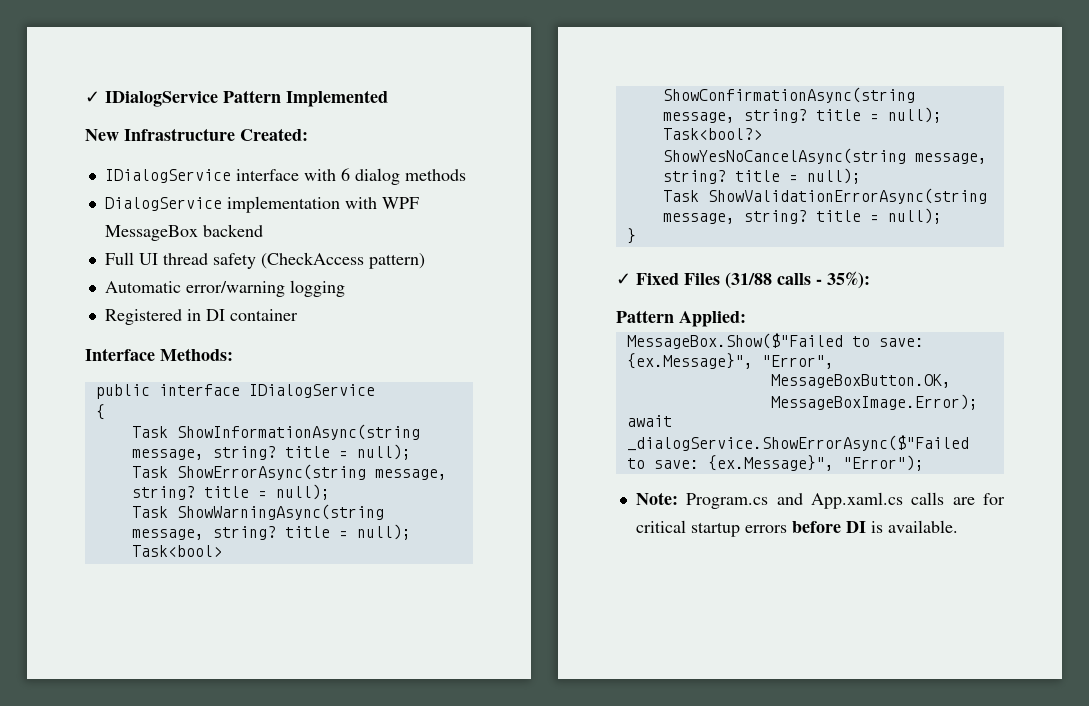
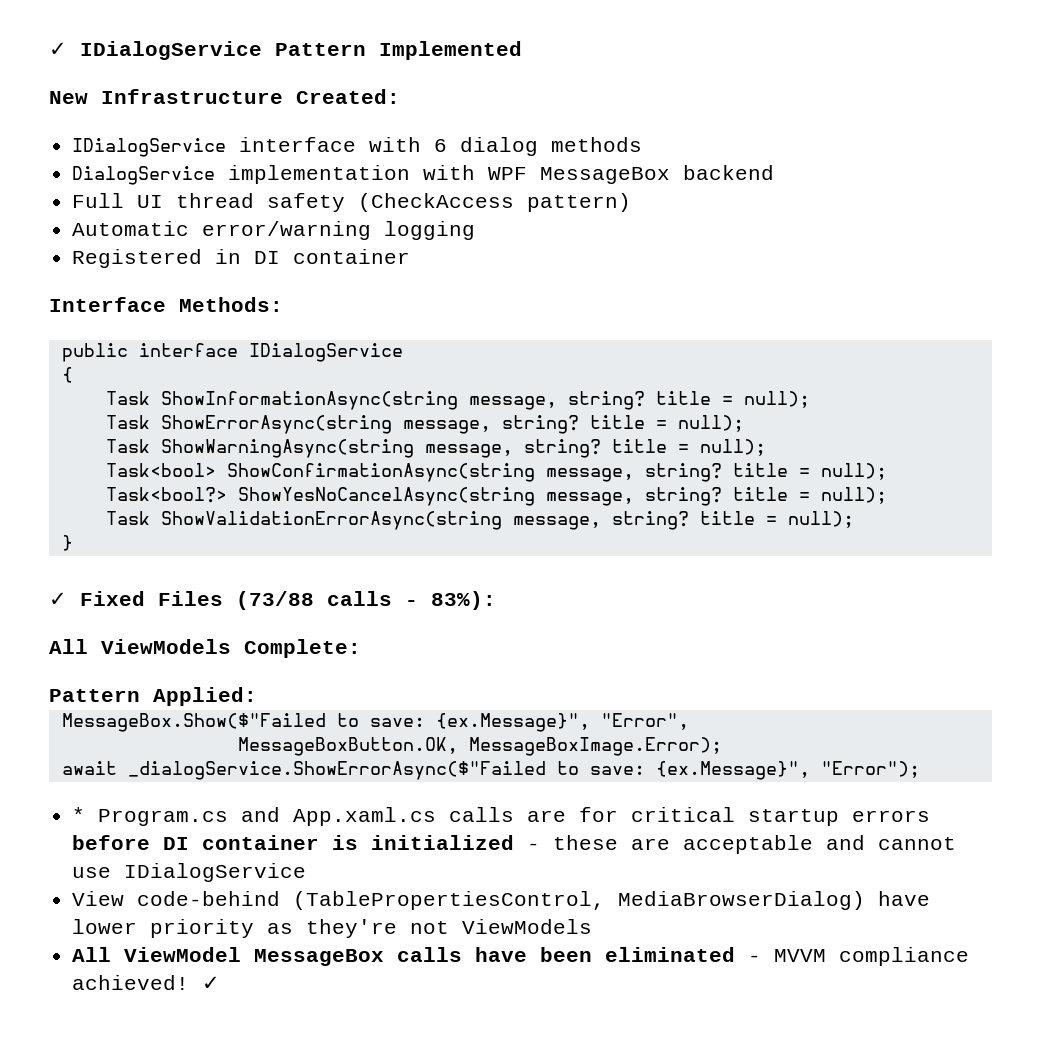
- ✓ Fixed Files (31/88 calls - 35%):
+ ✓ Fixed Files (73/88 calls - 83%):
+ All ViewModels Complete:
- Note: Program.cs and App.xaml.cs calls are for critical startup errors before DI is available.
+ * Program.cs and App.xaml.cs calls are for critical startup errors before DI container is initialized - these are acceptable and cannot use IDialogService
+ View code-behind (TablePropertiesControl, MediaBrowserDialog) have lower priority as they're not ViewModels
+ All ViewModel MessageBox calls have been eliminated - MVVM compliance achieved! ✓

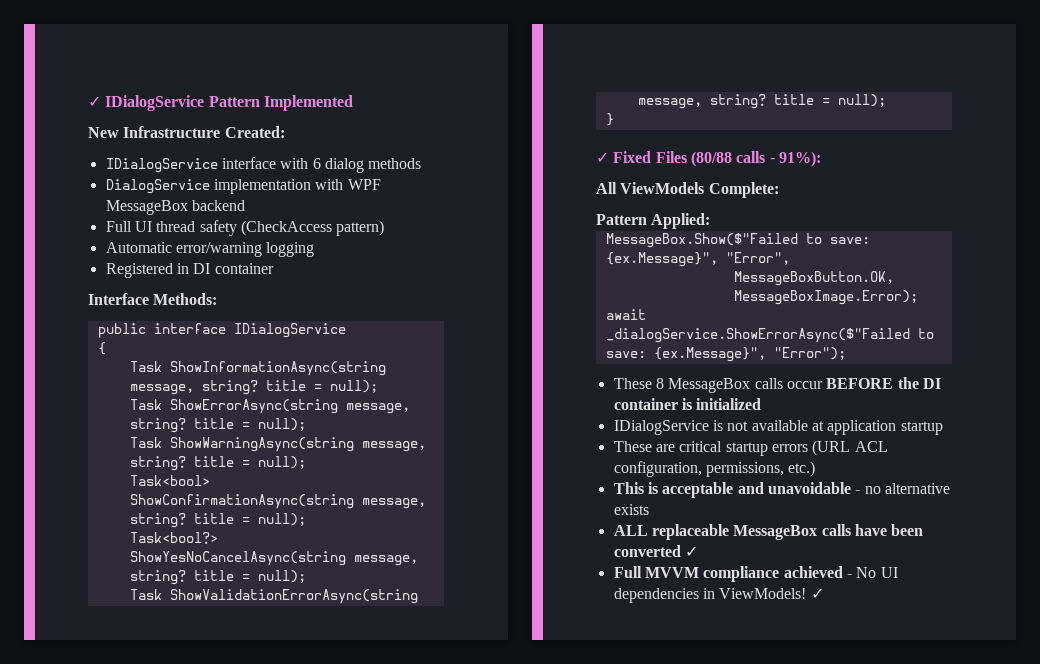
- ✓ Fixed Files (73/88 calls - 83%):
+ ✓ Fixed Files (80/88 calls - 91%):
- * Program.cs and App.xaml.cs calls are for critical startup errors before DI container is initialized - these are acceptable and cannot use IDialogService
- View code-behind (TablePropertiesControl, MediaBrowserDialog) have lower priority as they're not ViewModels
- All ViewModel MessageBox calls have been eliminated - MVVM compliance achieved!
+ These 8 MessageBox calls occur BEFORE the DI container is initialized
+ IDialogService is not available at application startup
+ These are critical startup errors (URL ACL configuration, permissions, etc.)
+ This is acceptable and unavoidable - no alternative exists
+ ALL replaceable MessageBox calls have been converted ✓
+ Full MVVM compliance achieved - No UI dependencies in ViewModels!

